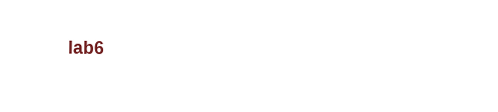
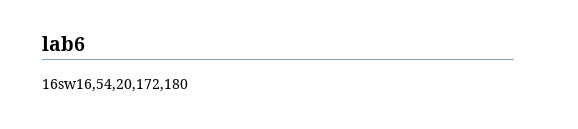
+ 16sw16,54,20,172,180

